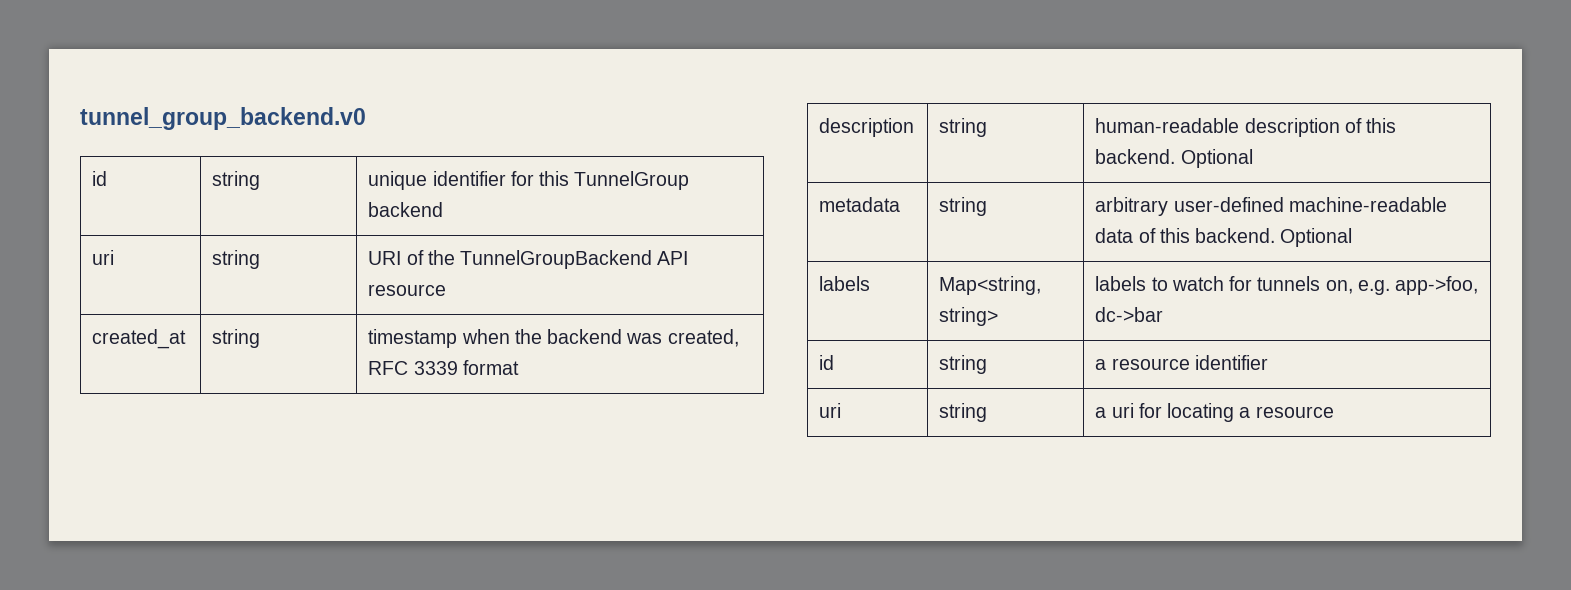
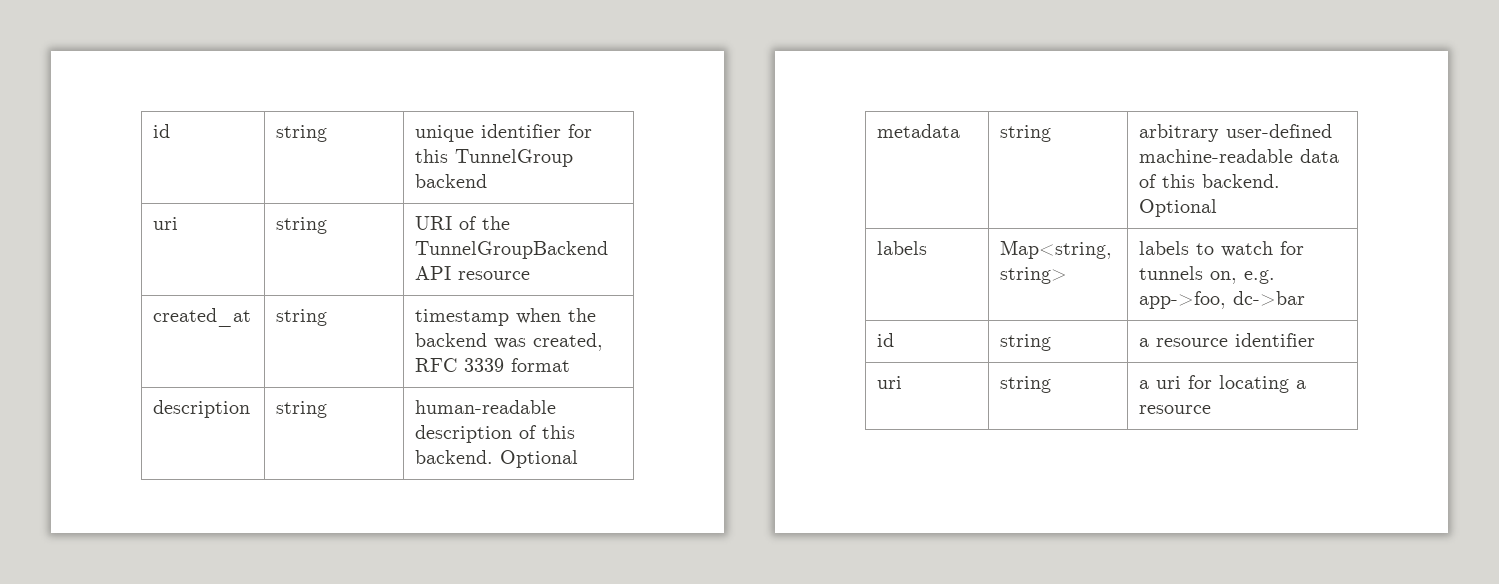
- tunnel_group_backend.v0

